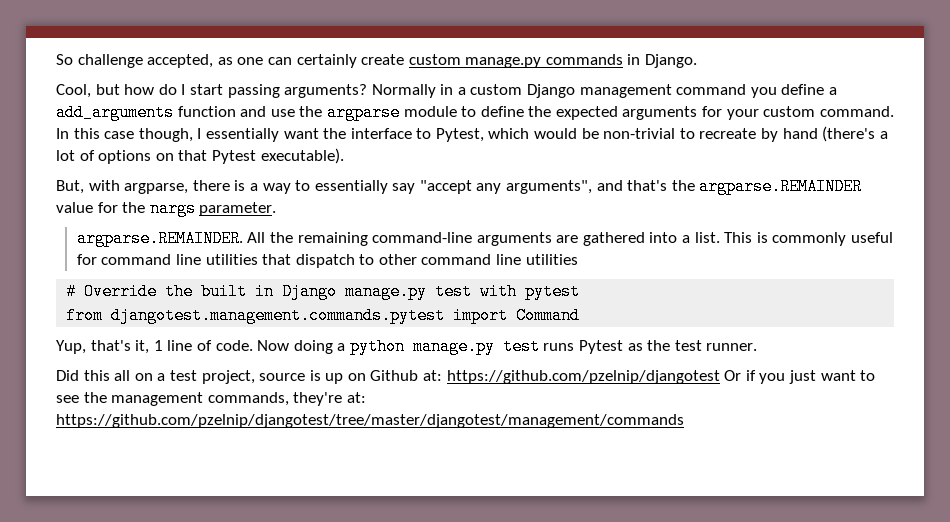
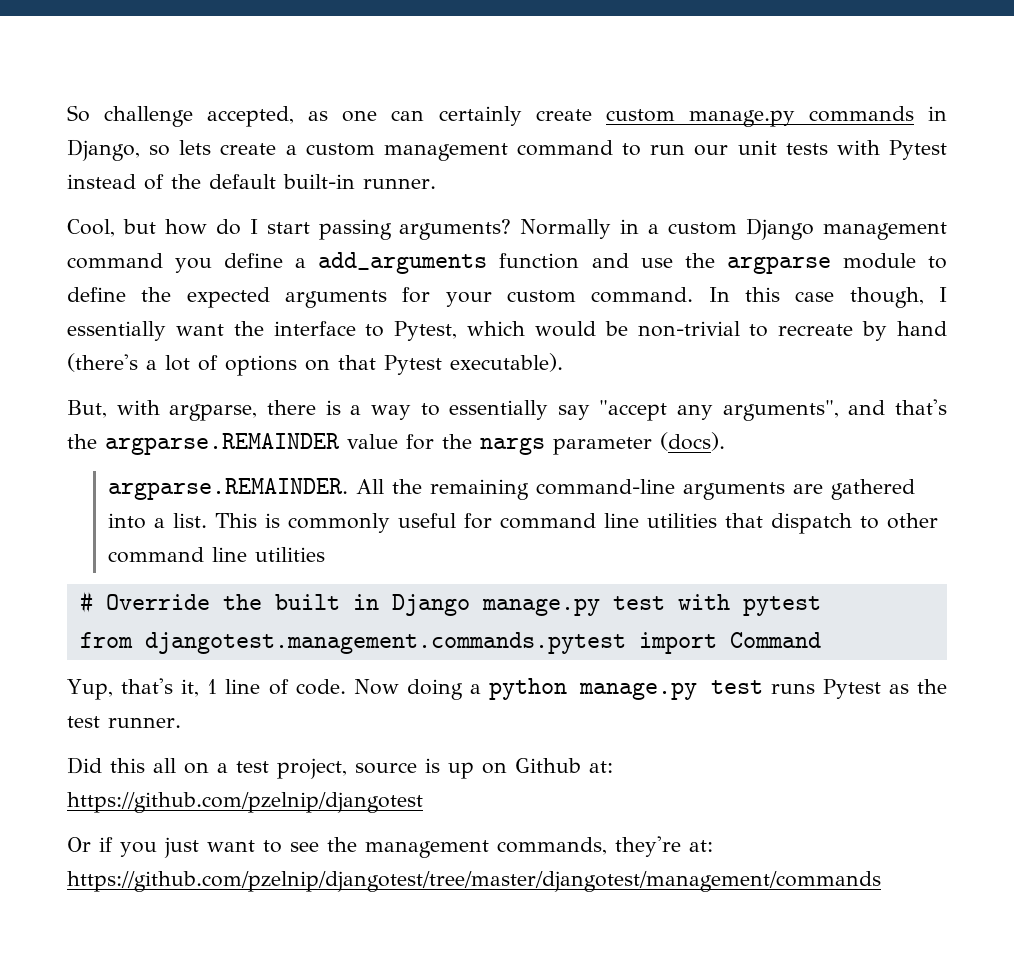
- So challenge accepted, as one can certainly create custom manage.py commands in Django.
+ So challenge accepted, as one can certainly create custom manage.py commands in Django, so lets create a custom management command to run our unit tests with Pytest instead of the default built-in runner.
- But, with argparse, there is a way to essentially say "accept any arguments", and that's the argparse.REMAINDER value for the nargs parameter.
+ But, with argparse, there is a way to essentially say "accept any arguments", and that's the argparse.REMAINDER value for the nargs parameter (docs).
- Did this all on a test project, source is up on Github at: https://github.com/pzelnip/djangotest Or if you just want to see the management commands, they're at: https://github.com/pzelnip/djangotest/tree/master/djangotest/management/commands
+ Did this all on a test project, source is up on Github at: https://github.com/pzelnip/djangotest
+ Or if you just want to see the management commands, they're at: https://github.com/pzelnip/djangotest/tree/master/djangotest/management/commands

